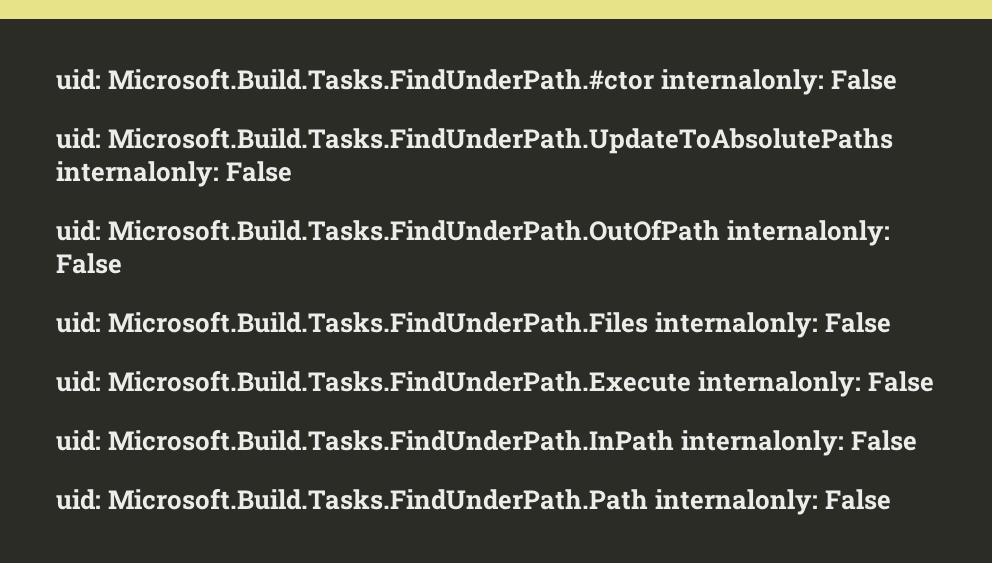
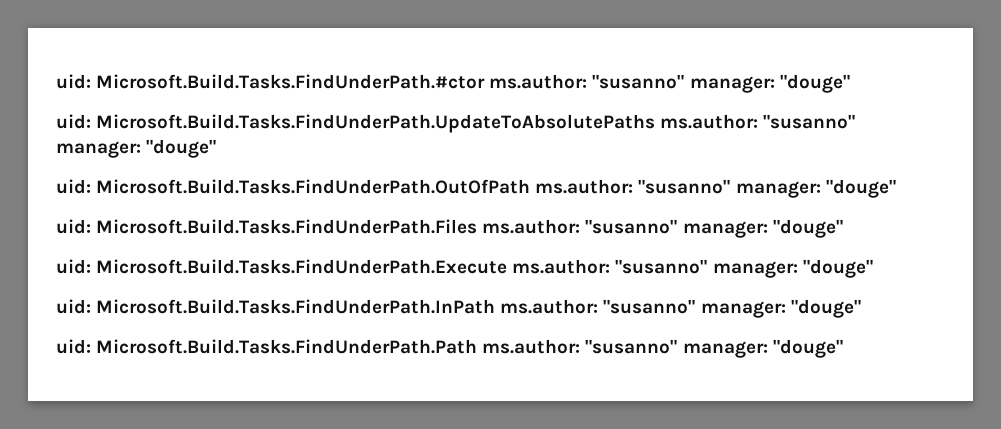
- uid: Microsoft.Build.Tasks.FindUnderPath.#ctor internalonly: False
- uid: Microsoft.Build.Tasks.FindUnderPath.UpdateToAbsolutePaths internalonly: False
- uid: Microsoft.Build.Tasks.FindUnderPath.OutOfPath internalonly: False
- uid: Microsoft.Build.Tasks.FindUnderPath.Files internalonly: False
- uid: Microsoft.Build.Tasks.FindUnderPath.Execute internalonly: False
- uid: Microsoft.Build.Tasks.FindUnderPath.InPath internalonly: False
- uid: Microsoft.Build.Tasks.FindUnderPath.Path internalonly: False
+ uid: Microsoft.Build.Tasks.FindUnderPath.#ctor ms.author: "susanno" manager: "douge"
+ uid: Microsoft.Build.Tasks.FindUnderPath.UpdateToAbsolutePaths ms.author: "susanno" manager: "douge"
+ uid: Microsoft.Build.Tasks.FindUnderPath.OutOfPath ms.author: "susanno" manager: "douge"
+ uid: Microsoft.Build.Tasks.FindUnderPath.Files ms.author: "susanno" manager: "douge"
+ uid: Microsoft.Build.Tasks.FindUnderPath.Execute ms.author: "susanno" manager: "douge"
+ uid: Microsoft.Build.Tasks.FindUnderPath.InPath ms.author: "susanno" manager: "douge"
+ uid: Microsoft.Build.Tasks.FindUnderPath.Path ms.author: "susanno" manager: "douge"

